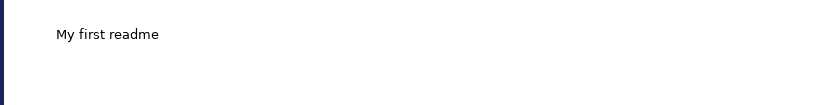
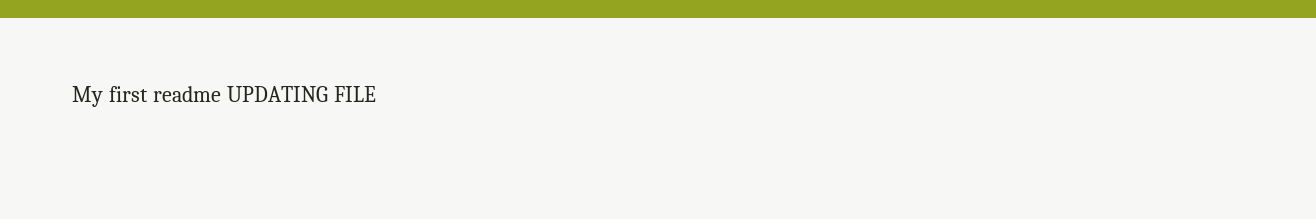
- My first readme
+ My first readme UPDATING FILE

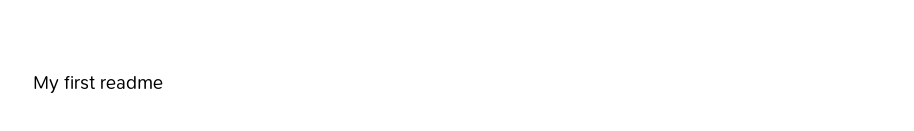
- My first readme UPDATING FILE
+ My first readme

